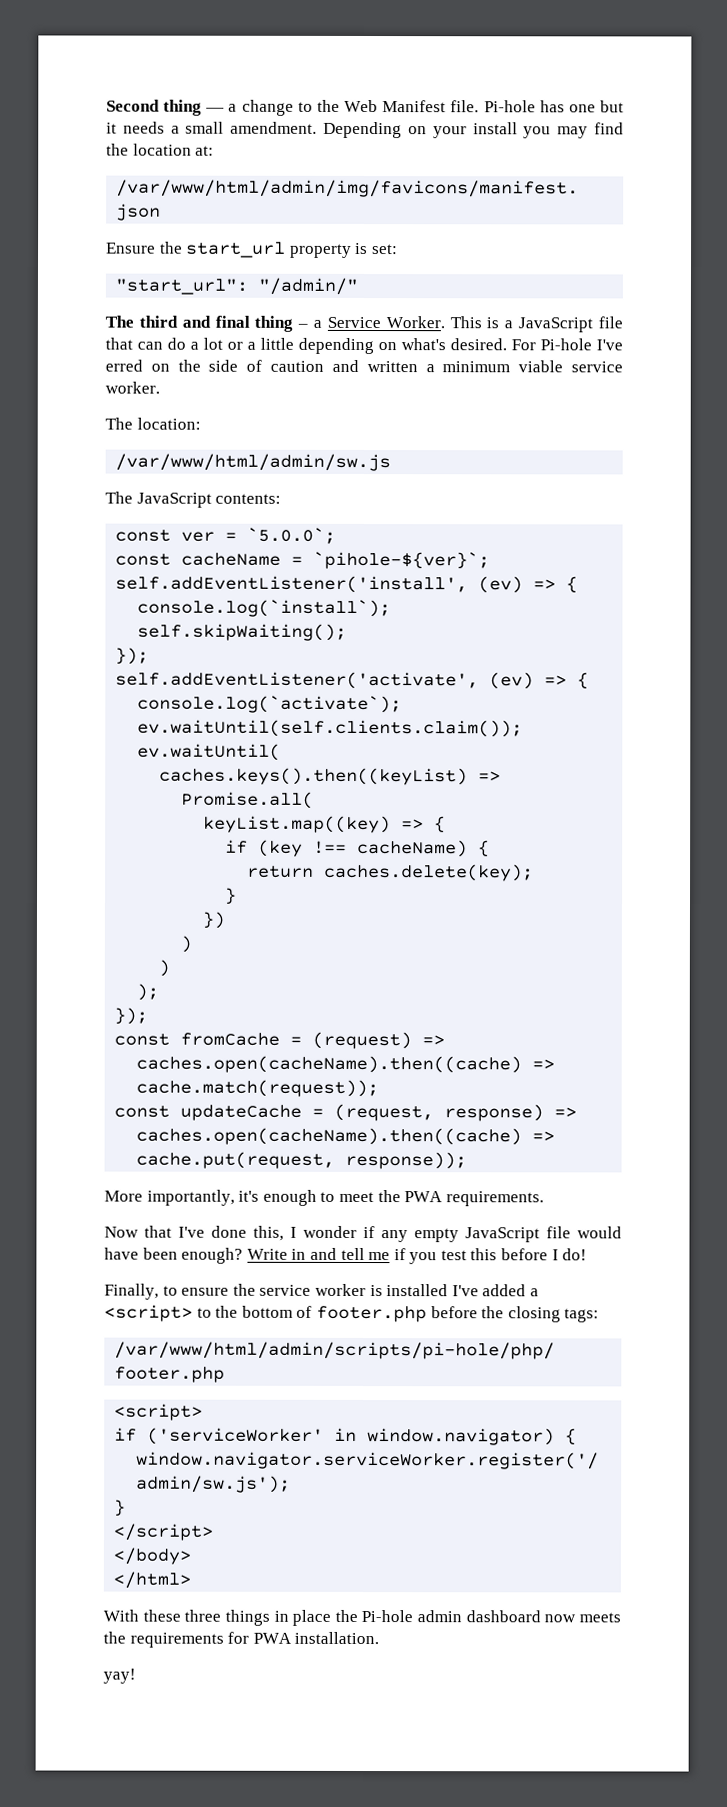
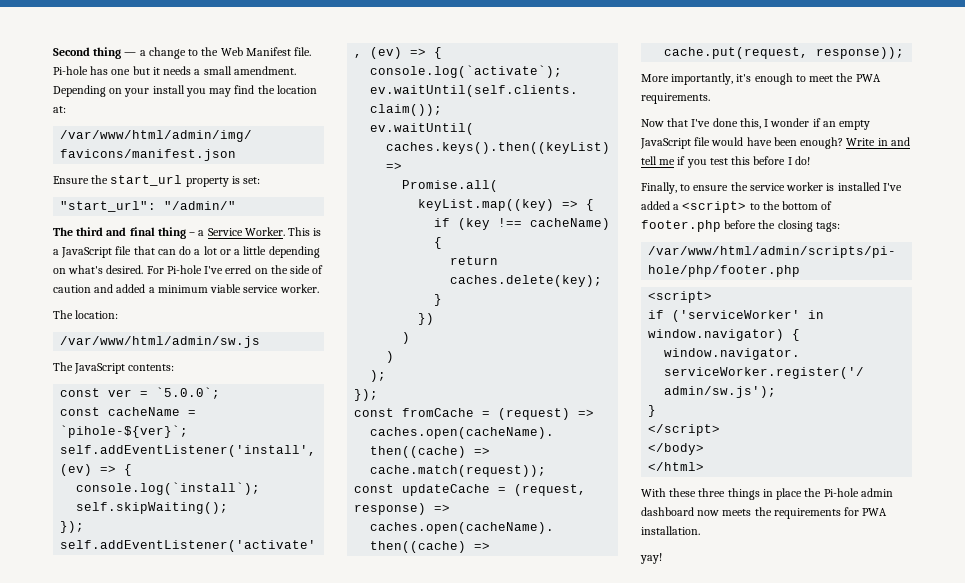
- For Pi-hole I've erred on the side of caution and written a minimum viable service worker.
+ For Pi-hole I've erred on the side of caution and added a minimum viable service worker.
- Now that I've done this, I wonder if any empty JavaScript file would have been enough?
+ Now that I've done this, I wonder if an empty JavaScript file would have been enough?

